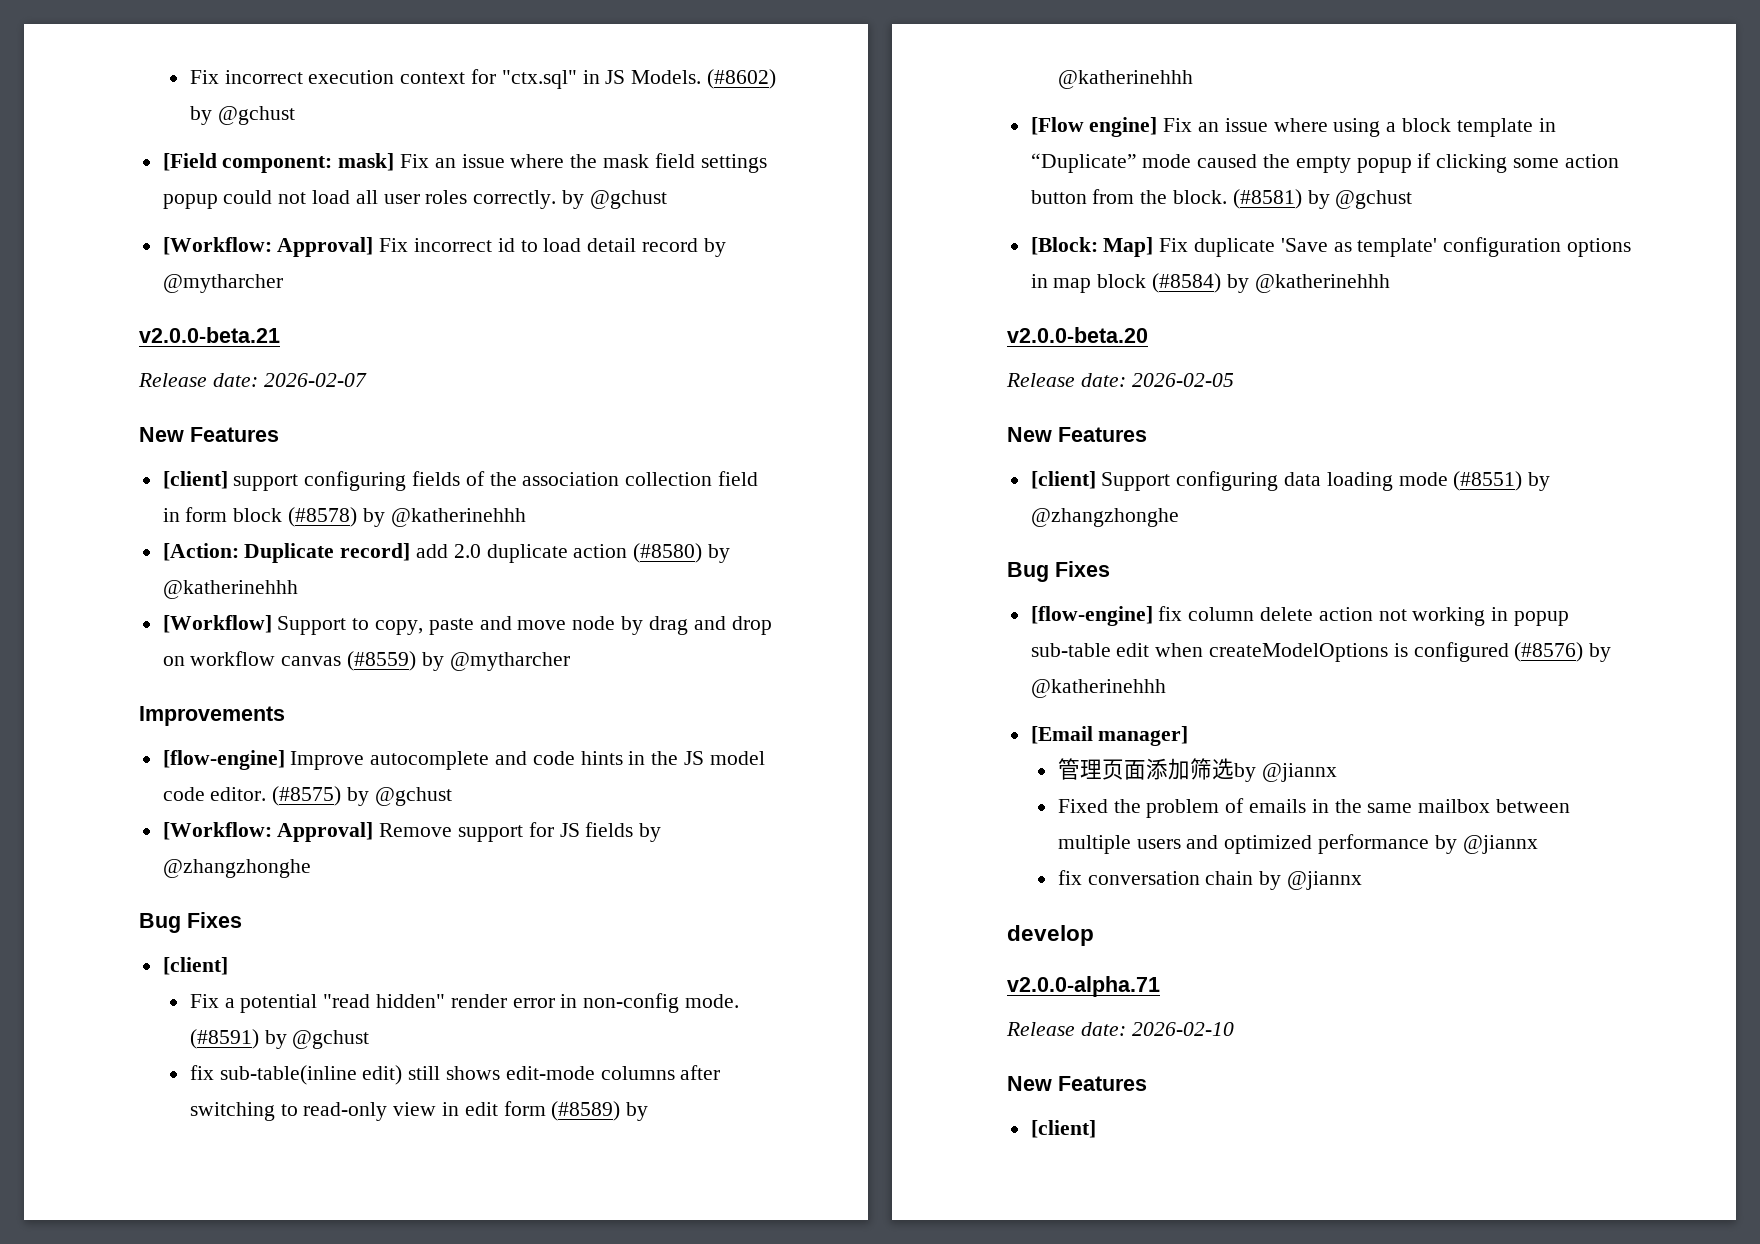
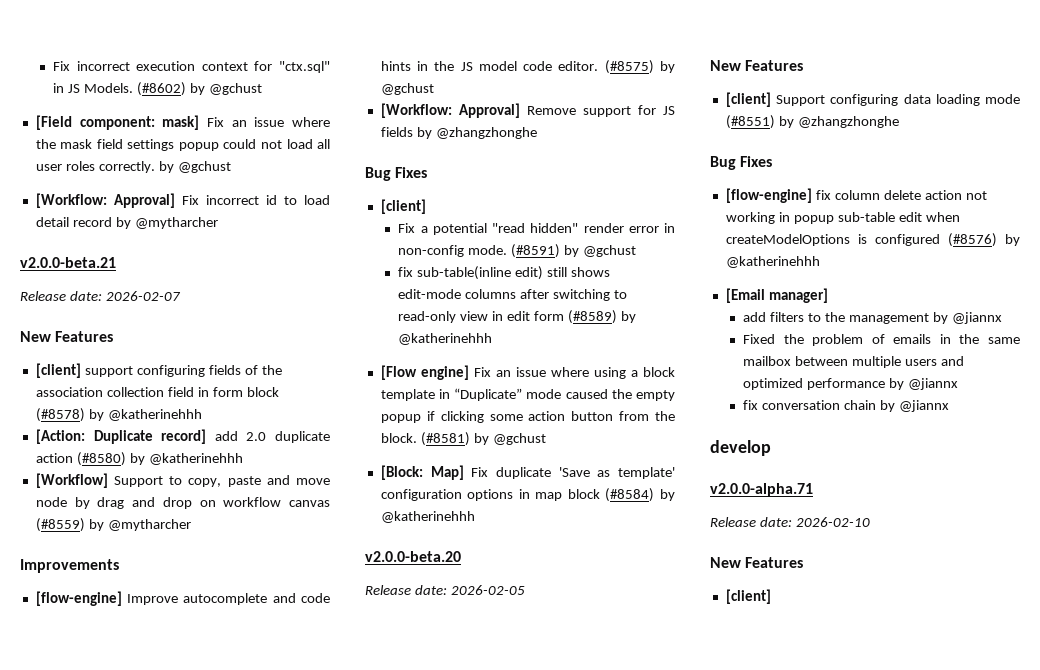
- 管理页面添加筛选by @jiannx
+ add filters to the management by @jiannx

